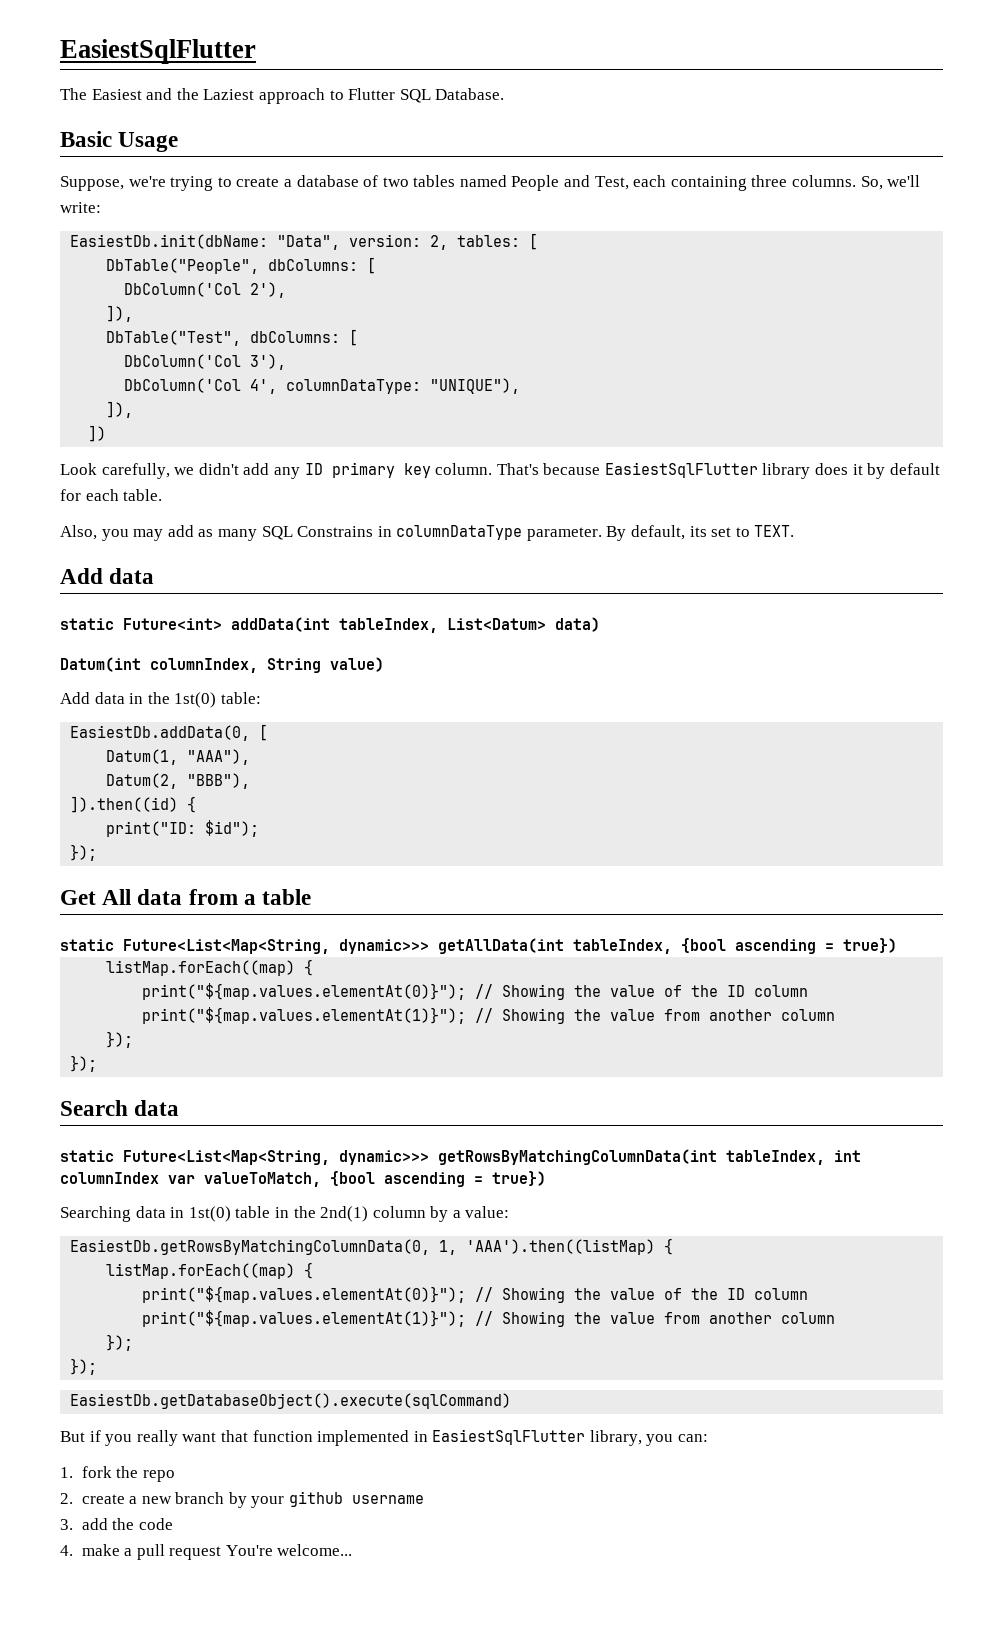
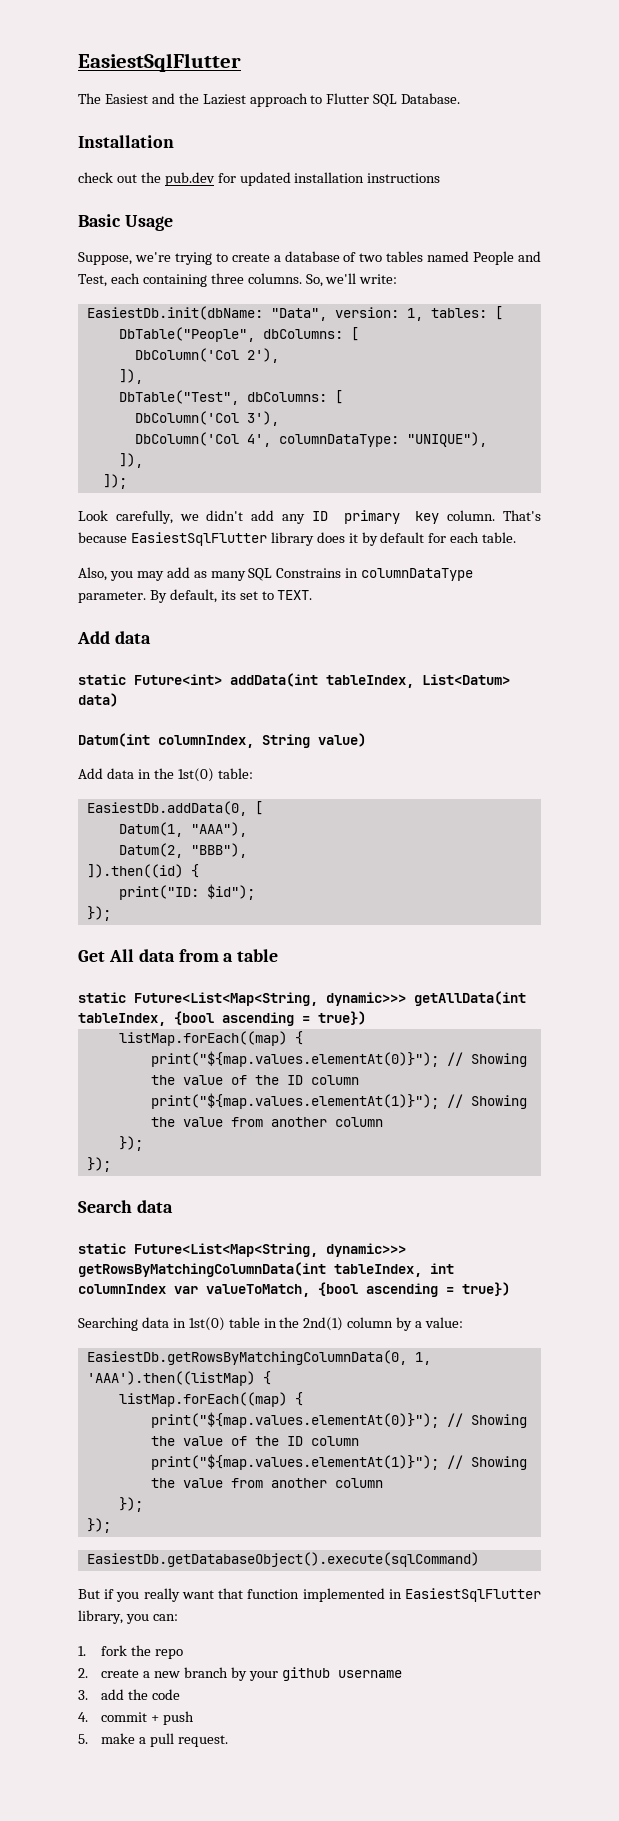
+ Installation
+ check out the pub.dev for updated installation instructions
- EasiestDb.init(dbName: "Data", version: 2, tables: [
+ EasiestDb.init(dbName: "Data", version: 1, tables: [
- ])
+ ]);
- 4. make a pull request You're welcome...
+ 4. commit + push
+ 5. make a pull request.

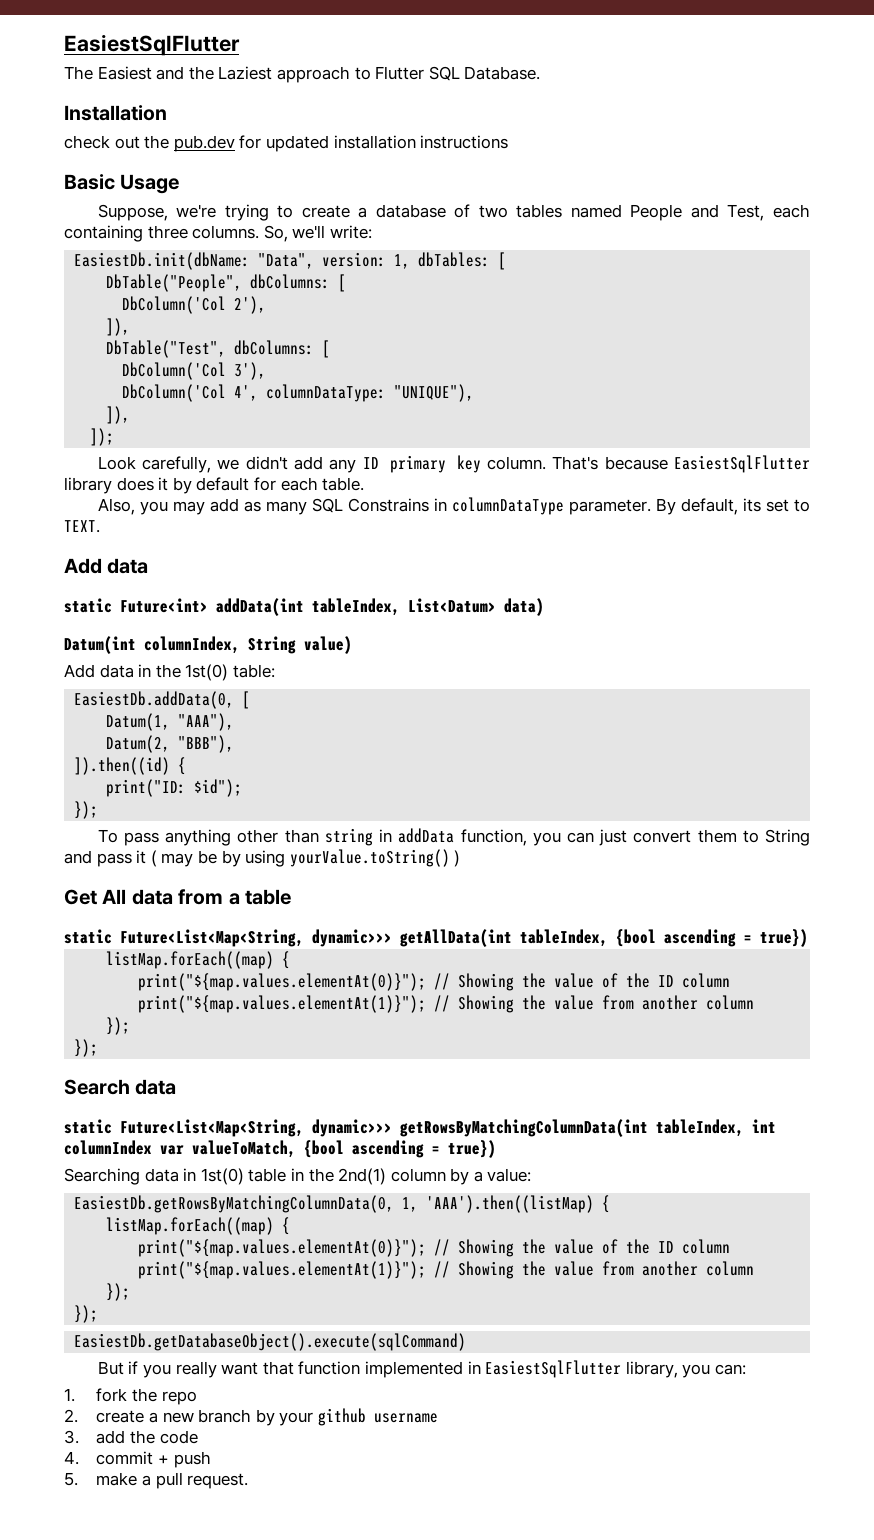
- EasiestDb.init(dbName: "Data", version: 1, tables: [
+ EasiestDb.init(dbName: "Data", version: 1, dbTables: [
+ To pass anything other than string in addData function, you can just convert them to String and pass it ( may be by using yourValue.toString() )

